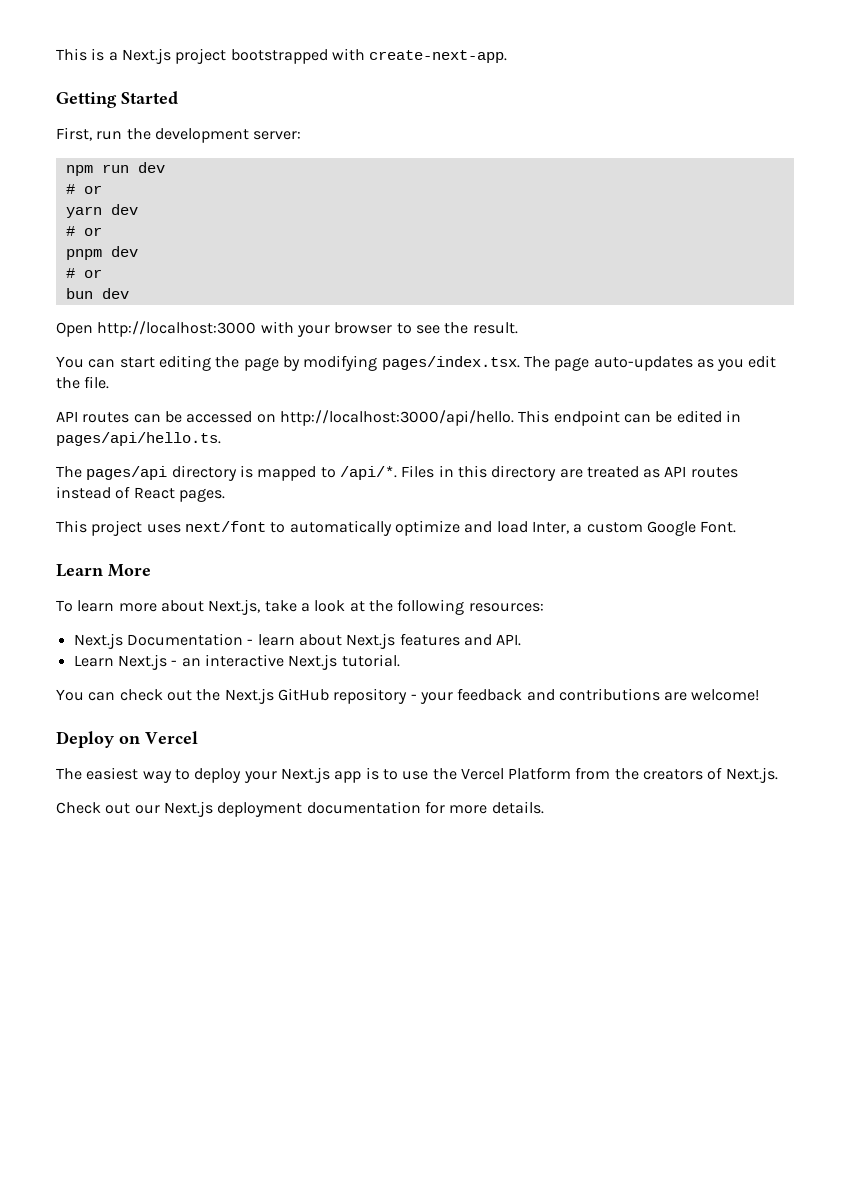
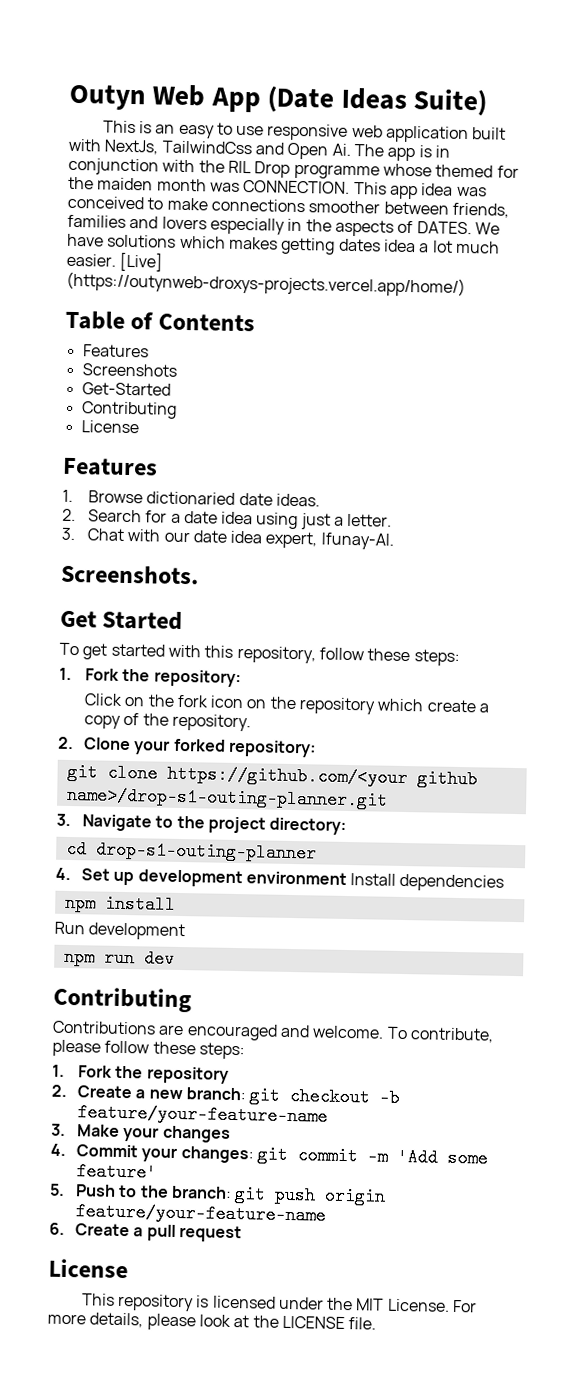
- This is a Next.js project bootstrapped with create-next-app.
- Getting Started
- First, run the development server:
+ Outyn Web App (Date Ideas Suite)
+ This is an easy to use responsive web application built with NextJs, TailwindCss and Open Ai. The app is in conjunction with the RIL Drop programme whose themed for the maiden month was CONNECTION. This app idea was conceived to make connections smoother between friends, families and lovers especially in the aspects of DATES. We have solutions which makes getting dates idea a lot much easier. [Live] (https://outynweb-droxys-projects.vercel.app/home/)
+ Table of Contents
+ Features
+ Screenshots
+ Get-Started
+ Contributing
+ License
+ Features
+ 1. Browse dictionaried date ideas.
+ 2. Search for a date idea using just a letter.
+ 3. Chat with our date idea expert, Ifunay-AI.
+ Screenshots.
+ Get Started
+ To get started with this repository, follow these steps:
+ 1. Fork the repository:
+ Click on the fork icon on the repository which create a copy of the repository.
+ 2. Clone your forked repository:
+ git clone https://github.com/<your github name>/drop-s1-outing-planner.git
+ 3. Navigate to the project directory:
+ cd drop-s1-outing-planner
+ 4. Set up development environment Install dependencies
+ npm install
+ Run development
  npm run dev
- # or
- yarn dev
- # or
- pnpm dev
- # or
- bun dev
- Open http://localhost:3000 with your browser to see the result.
- You can start editing the page by modifying pages/index.tsx. The page auto-updates as you edit the file.
- API routes can be accessed on http://localhost:3000/api/hello. This endpoint can be edited in pages/api/hello.ts.
- The pages/api directory is mapped to /api/*. Files in this directory are treated as API routes instead of React pages.
- This project uses next/font to automatically optimize and load Inter, a custom Google Font.
- Learn More
- To learn more about Next.js, take a look at the following resources:
- Next.js Documentation - learn about Next.js features and API.
- Learn Next.js - an interactive Next.js tutorial.
- You can check out the Next.js GitHub repository - your feedback and contributions are welcome!
- Deploy on Vercel
- The easiest way to deploy your Next.js app is to use the Vercel Platform from the creators of Next.js.
- Check out our Next.js deployment documentation for more details.
+ Contributing
+ Contributions are encouraged and welcome. To contribute, please follow these steps:
+ 1. Fork the repository
+ 2. Create a new branch: git checkout -b feature/your-feature-name
+ 3. Make your changes
+ 4. Commit your changes: git commit -m 'Add some feature'
+ 5. Push to the branch: git push origin feature/your-feature-name
+ 6. Create a pull request
+ License
+ This repository is licensed under the MIT License. For more details, please look at the LICENSE file.

